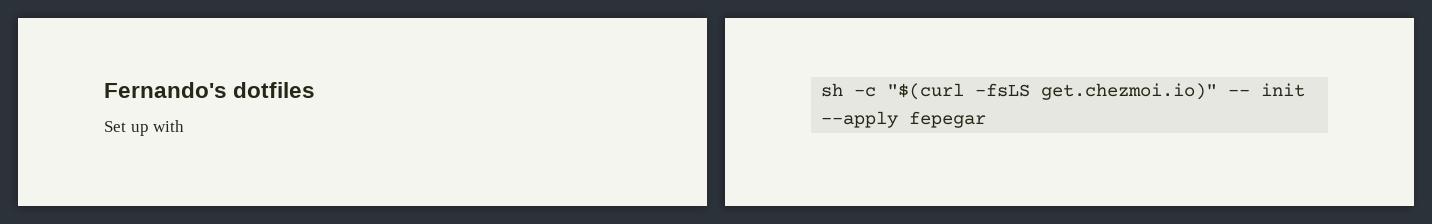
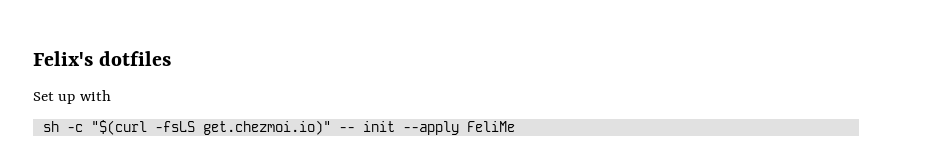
- Fernando's dotfiles
+ Felix's dotfiles
- sh -c "$(curl -fsLS get.chezmoi.io)" -- init --apply fepegar
+ sh -c "$(curl -fsLS get.chezmoi.io)" -- init --apply FeliMe

